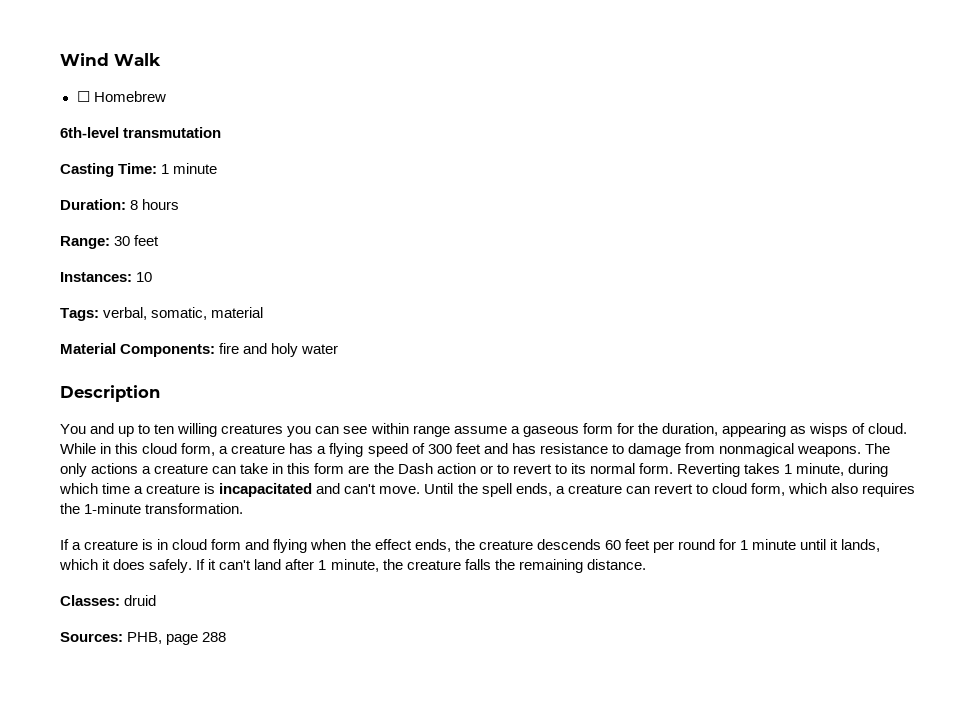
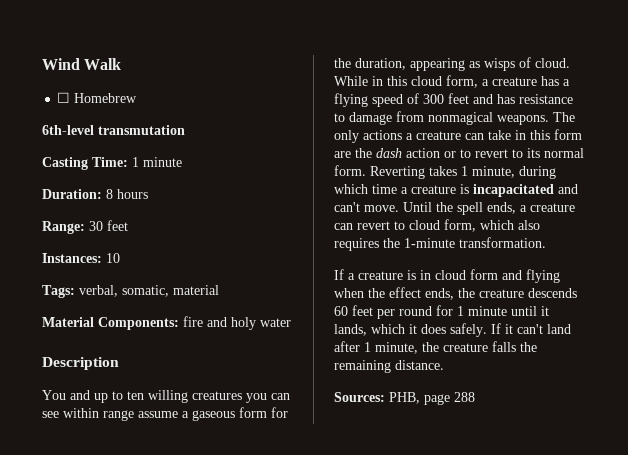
- The only actions a creature can take in this form are the Dash action or to revert to its normal form.
+ The only actions a creature can take in this form are the dash action or to revert to its normal form.
- Classes: druid

